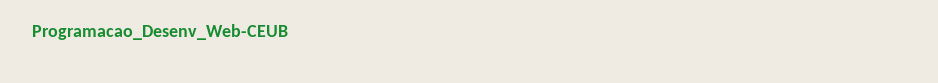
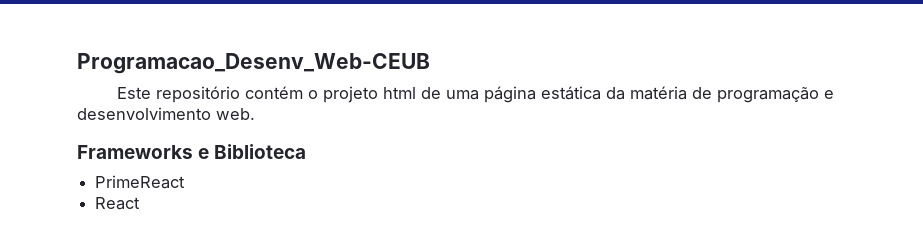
+ Este repositório contém o projeto html de uma página estática da matéria de programação e desenvolvimento web.
+ Frameworks e Biblioteca
+ PrimeReact
+ React

